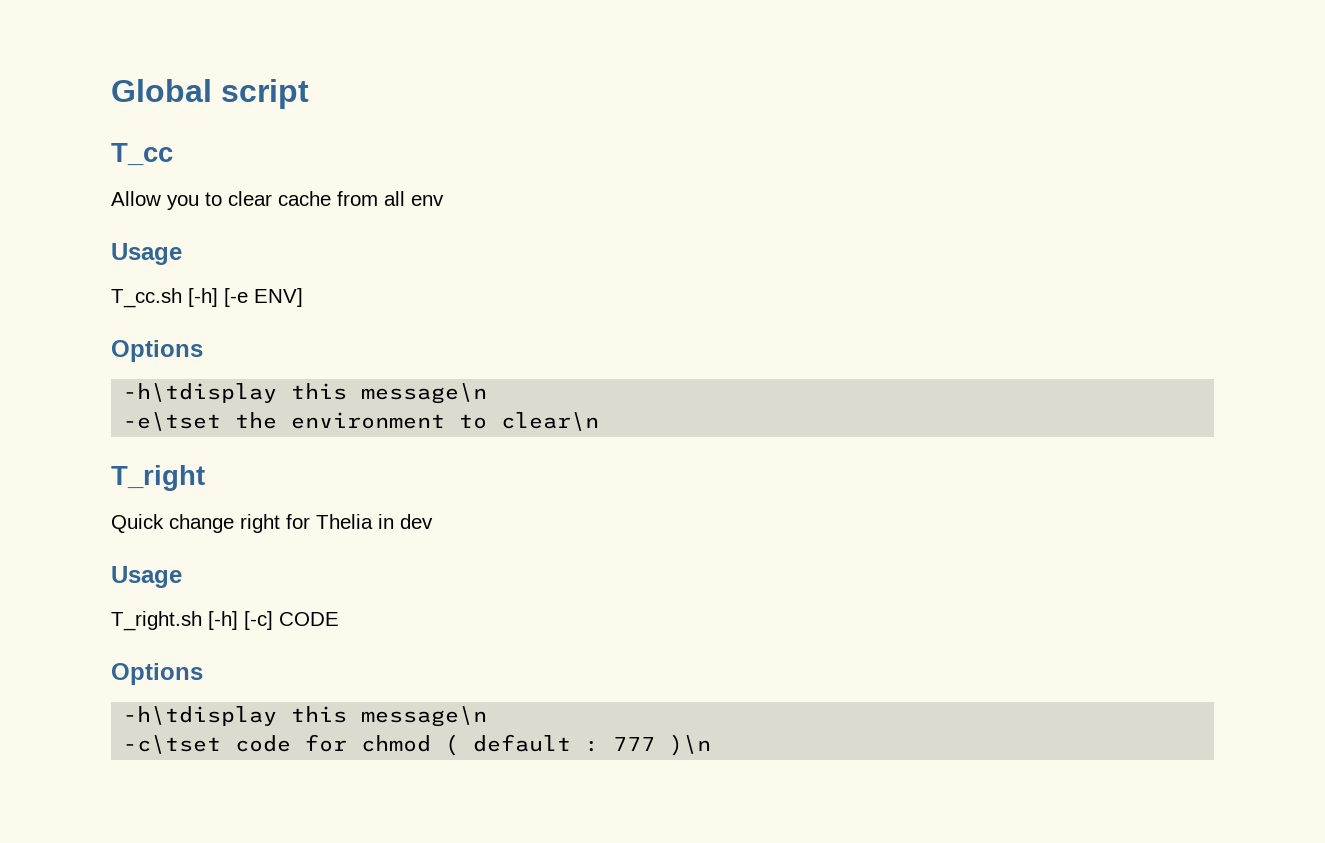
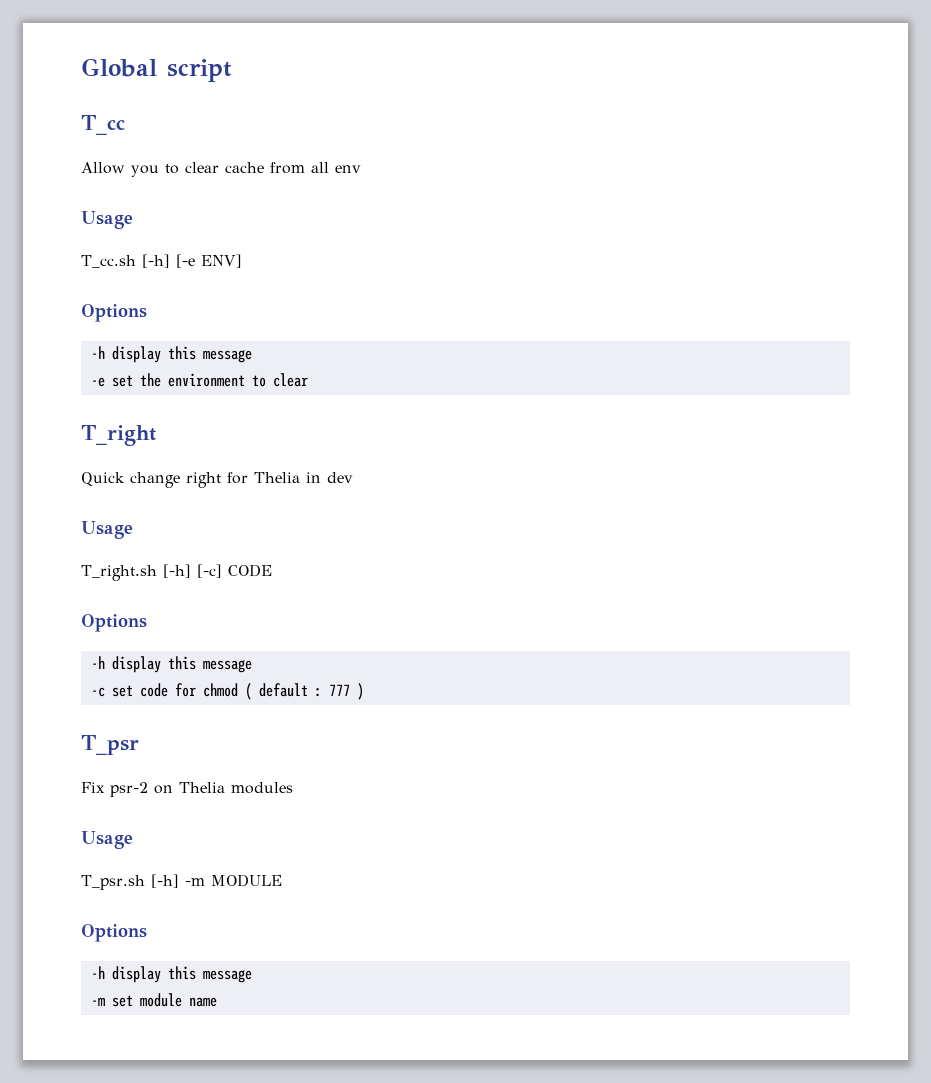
  T_cc.sh [-h] [-e ENV]
  Options
- -h\tdisplay this message\n
- -e\tset the environment to clear\n
+ -h display this message
+ -e set the environment to clear
  T_right.sh [-h] [-c] CODE
  Options
- -h\tdisplay this message\n
- -c\tset code for chmod ( default : 777 )\n
+ -h display this message
+ -c set code for chmod ( default : 777 )
+ T_psr
+ Fix psr-2 on Thelia modules
+ Usage
+ T_psr.sh [-h] -m MODULE
+ Options
+ -h display this message
+ -m set module name

